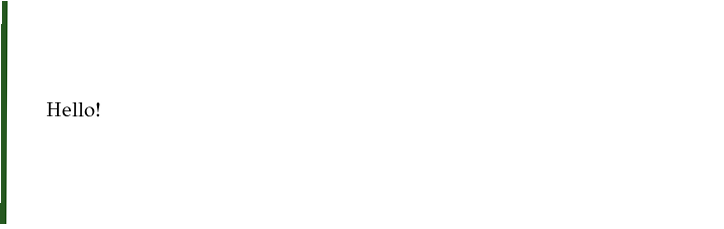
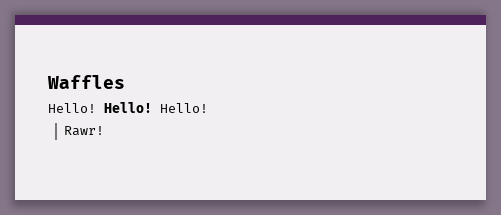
- Hello!
+ Waffles
+ Hello! Hello! Hello!
+ Rawr!

